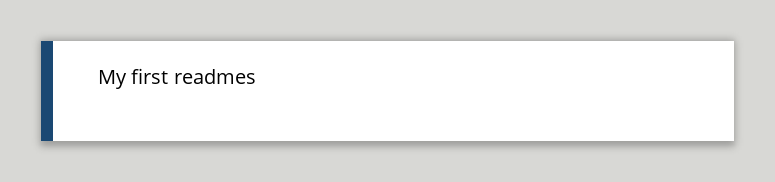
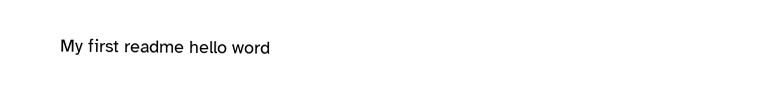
- My first readmes
+ My first readme hello word

